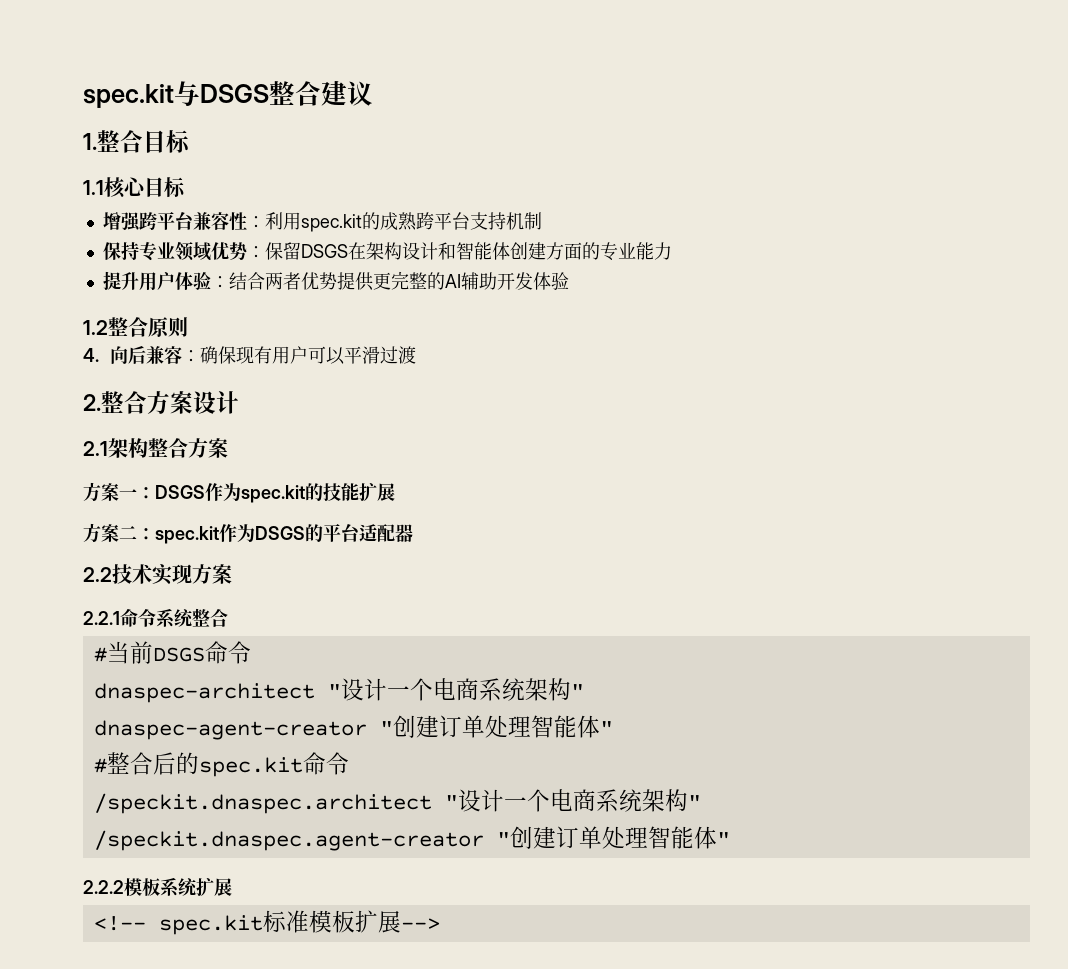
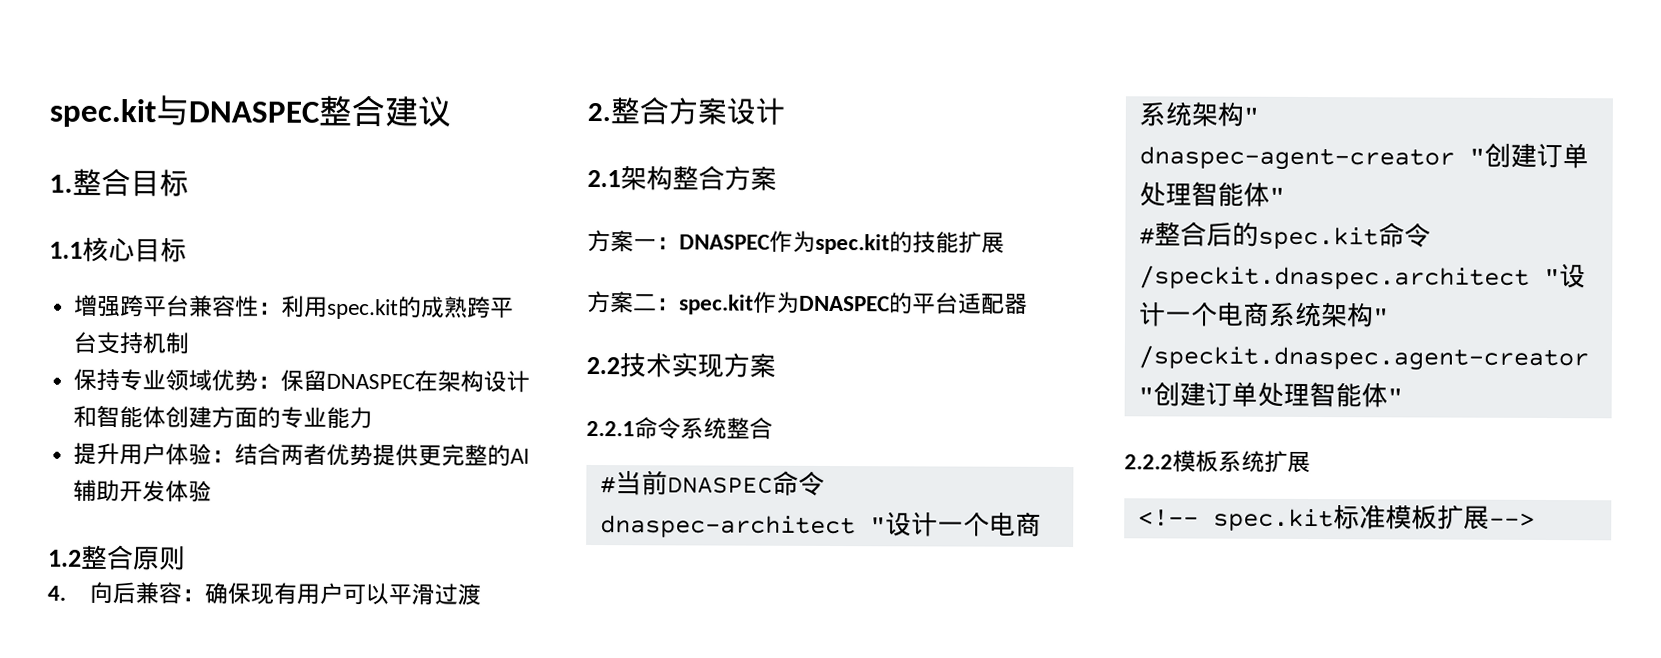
- spec.kit与DSGS整合建议
+ spec.kit与DNASPEC整合建议
- 保持专业领域优势：保留DSGS在架构设计和智能体创建方面的专业能力
+ 保持专业领域优势：保留DNASPEC在架构设计和智能体创建方面的专业能力
- 方案一：DSGS作为spec.kit的技能扩展
+ 方案一：DNASPEC作为spec.kit的技能扩展
- 方案二：spec.kit作为DSGS的平台适配器
+ 方案二：spec.kit作为DNASPEC的平台适配器
- #当前DSGS命令
+ #当前DNASPEC命令

